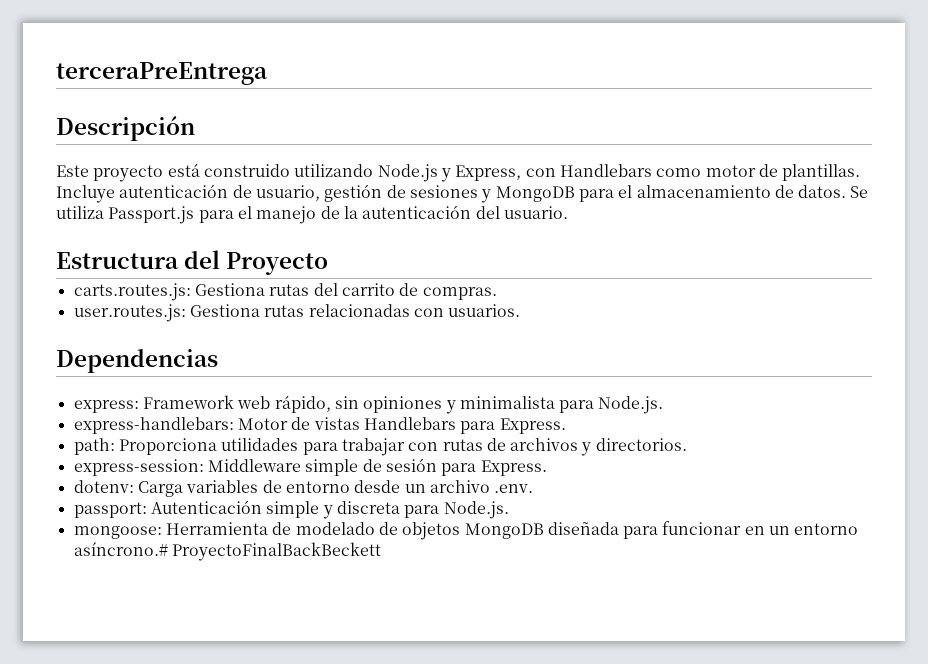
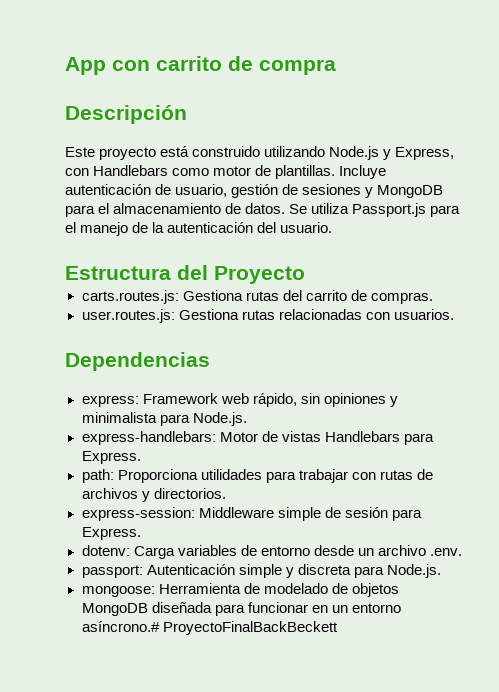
- terceraPreEntrega
+ App con carrito de compra

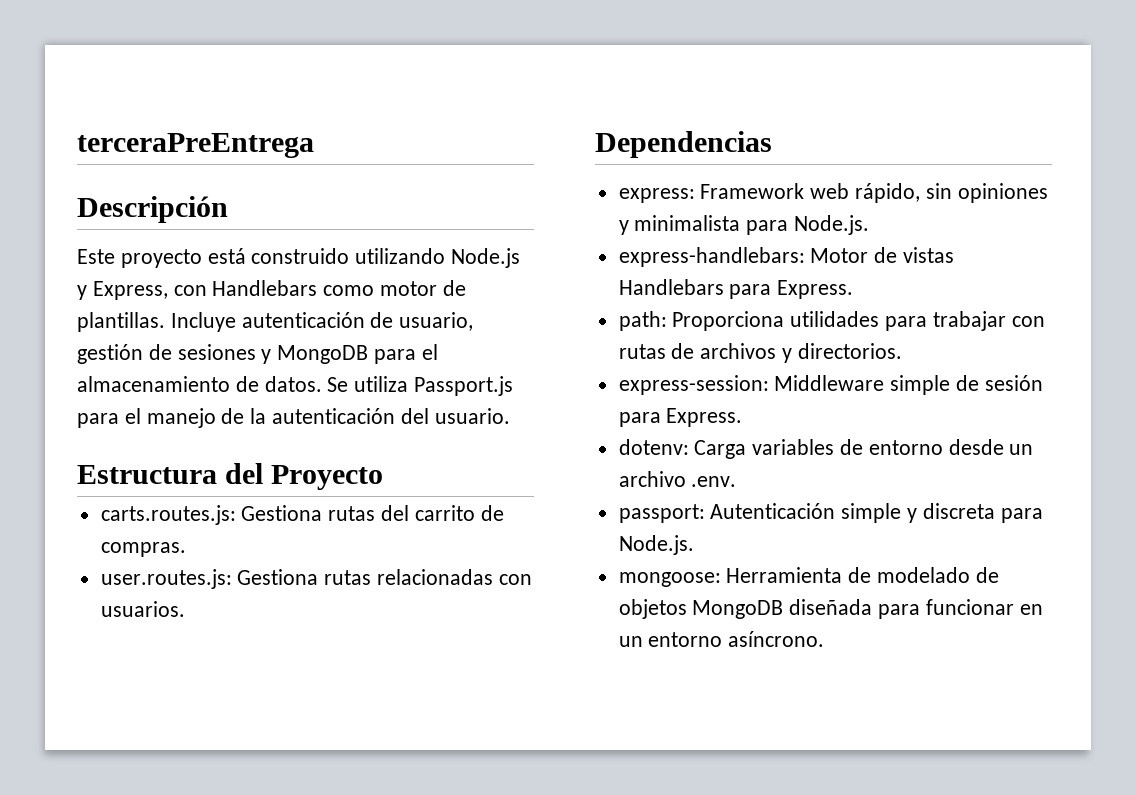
- App con carrito de compra
+ terceraPreEntrega
- mongoose: Herramienta de modelado de objetos MongoDB diseñada para funcionar en un entorno asíncrono.# ProyectoFinalBackBeckett
+ mongoose: Herramienta de modelado de objetos MongoDB diseñada para funcionar en un entorno asíncrono.

